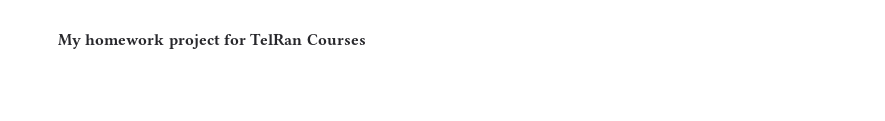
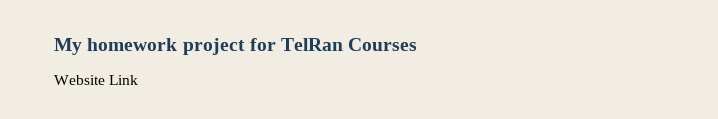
+ Website Link

